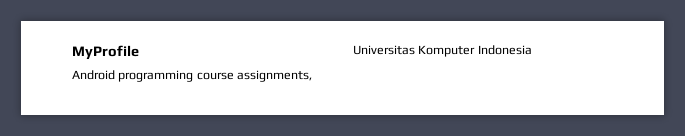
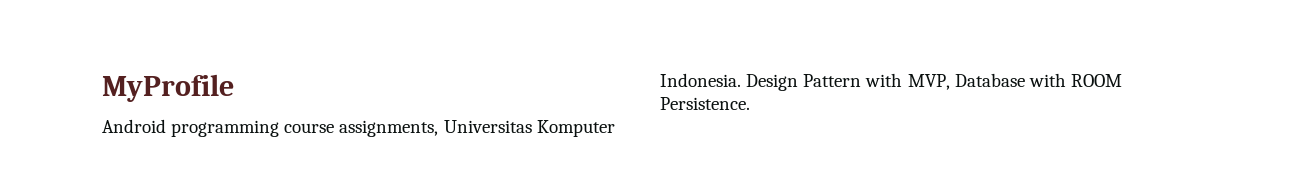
- Android programming course assignments, Universitas Komputer Indonesia
+ Android programming course assignments, Universitas Komputer Indonesia. Design Pattern with MVP, Database with ROOM Persistence.

